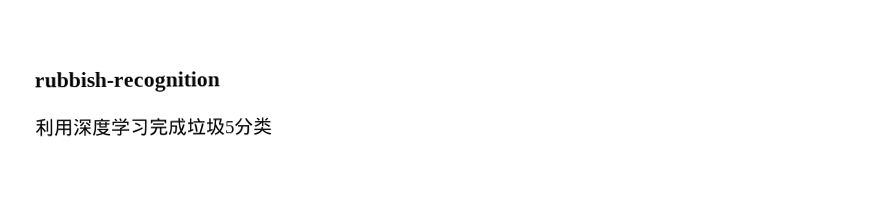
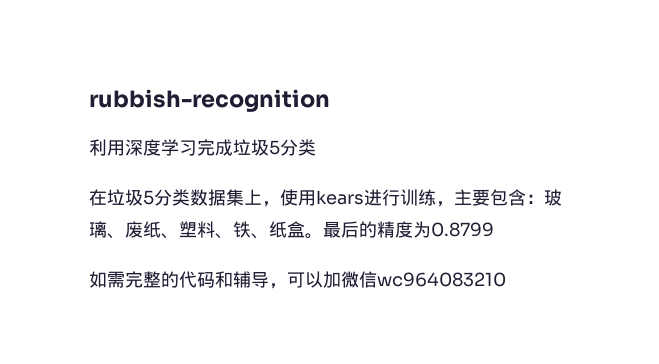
+ 在垃圾5分类数据集上，使用kears进行训练，主要包含：玻璃、废纸、塑料、铁、纸盒。最后的精度为0.8799
+ 如需完整的代码和辅导，可以加微信wc964083210

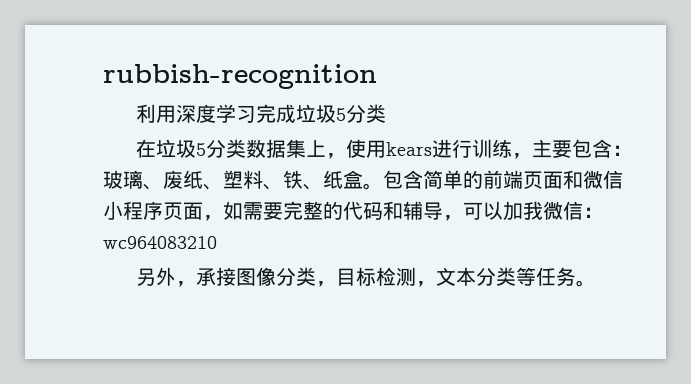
- 最后的精度为0.8799
- 如需完整的代码和辅导，可以加微信wc964083210
+ 包含简单的前端页面和微信小程序页面，如需要完整的代码和辅导，可以加我微信：wc964083210
+ 另外，承接图像分类，目标检测，文本分类等任务。

